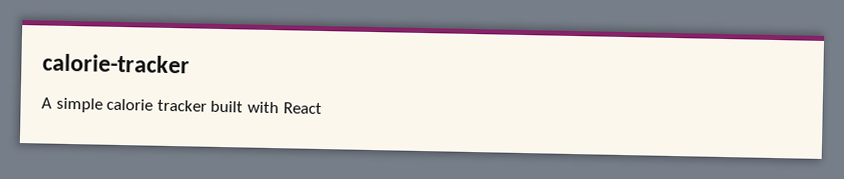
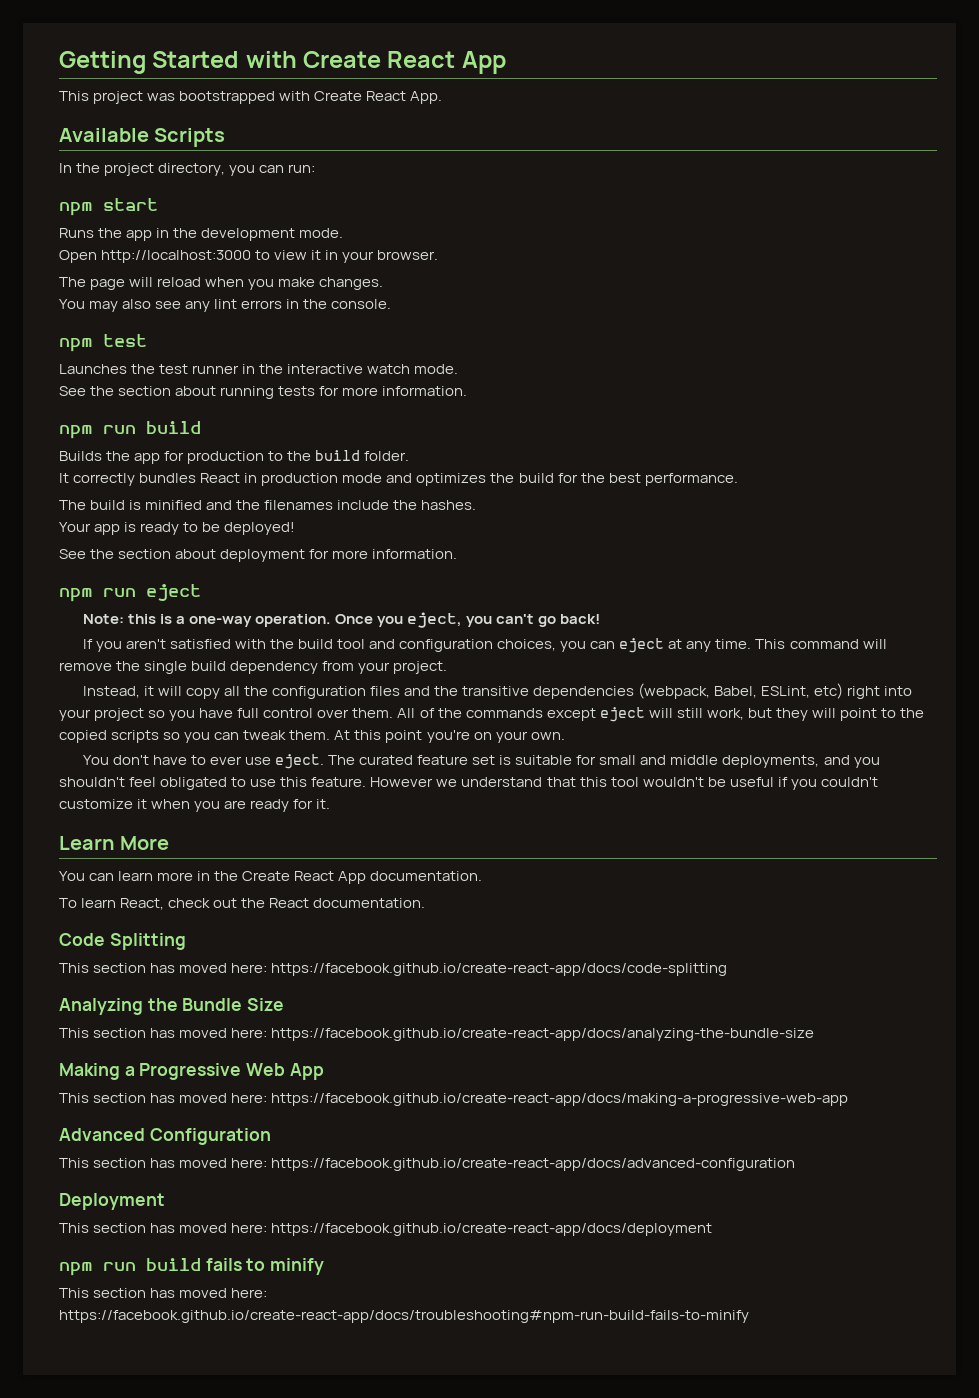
- calorie-tracker
- A simple calorie tracker built with React
+ Getting Started with Create React App
+ This project was bootstrapped with Create React App.
+ Available Scripts
+ In the project directory, you can run:
+ npm start
+ Runs the app in the development mode.
+ Open http://localhost:3000 to view it in your browser.
+ The page will reload when you make changes.
+ You may also see any lint errors in the console.
+ npm test
+ Launches the test runner in the interactive watch mode.
+ See the section about running tests for more information.
+ npm run build
+ Builds the app for production to the build folder.
+ It correctly bundles React in production mode and optimizes the build for the best performance.
+ The build is minified and the filenames include the hashes.
+ Your app is ready to be deployed!
+ See the section about deployment for more information.
+ npm run eject
+ Note: this is a one-way operation. Once you eject, you can't go back!
+ If you aren't satisfied with the build tool and configuration choices, you can eject at any time. This command will remove the single build dependency from your project.
+ Instead, it will copy all the configuration files and the transitive dependencies (webpack, Babel, ESLint, etc) right into your project so you have full control over them. All of the commands except eject will still work, but they will point to the copied scripts so you can tweak them. At this point you're on your own.
+ You don't have to ever use eject. The curated feature set is suitable for small and middle deployments, and you shouldn't feel obligated to use this feature. However we understand that this tool wouldn't be useful if you couldn't customize it when you are ready for it.
+ Learn More
+ You can learn more in the Create React App documentation.
+ To learn React, check out the React documentation.
+ Code Splitting
+ This section has moved here: https://facebook.github.io/create-react-app/docs/code-splitting
+ Analyzing the Bundle Size
+ This section has moved here: https://facebook.github.io/create-react-app/docs/analyzing-the-bundle-size
+ Making a Progressive Web App
+ This section has moved here: https://facebook.github.io/create-react-app/docs/making-a-progressive-web-app
+ Advanced Configuration
+ This section has moved here: https://facebook.github.io/create-react-app/docs/advanced-configuration
+ Deployment
+ This section has moved here: https://facebook.github.io/create-react-app/docs/deployment
+ npm run build fails to minify
+ This section has moved here: https://facebook.github.io/create-react-app/docs/troubleshooting#npm-run-build-fails-to-minify

